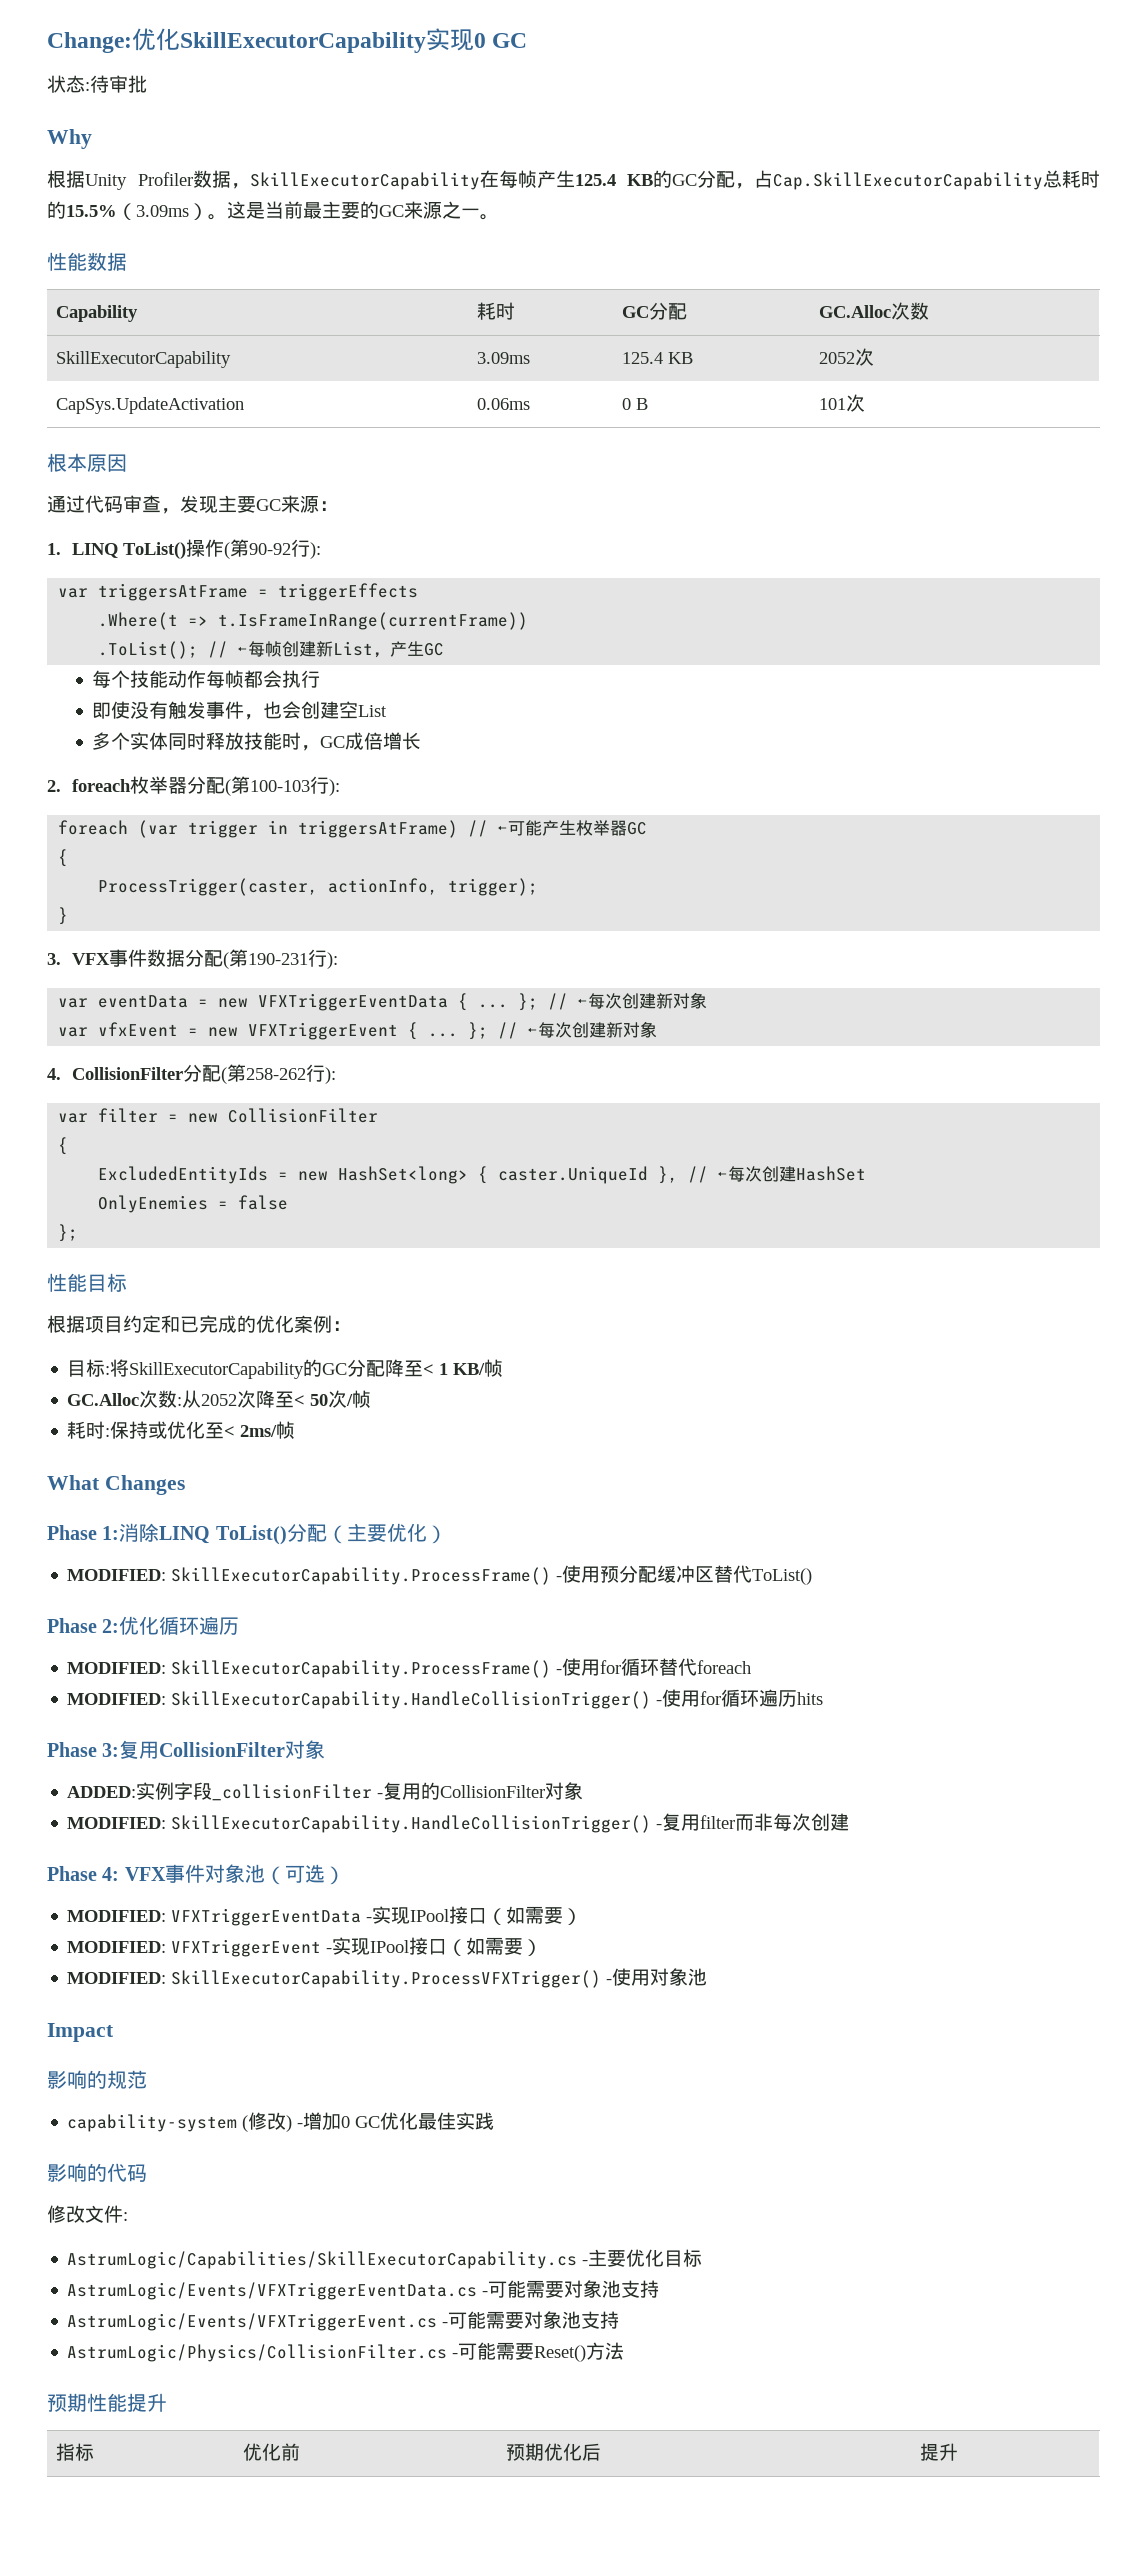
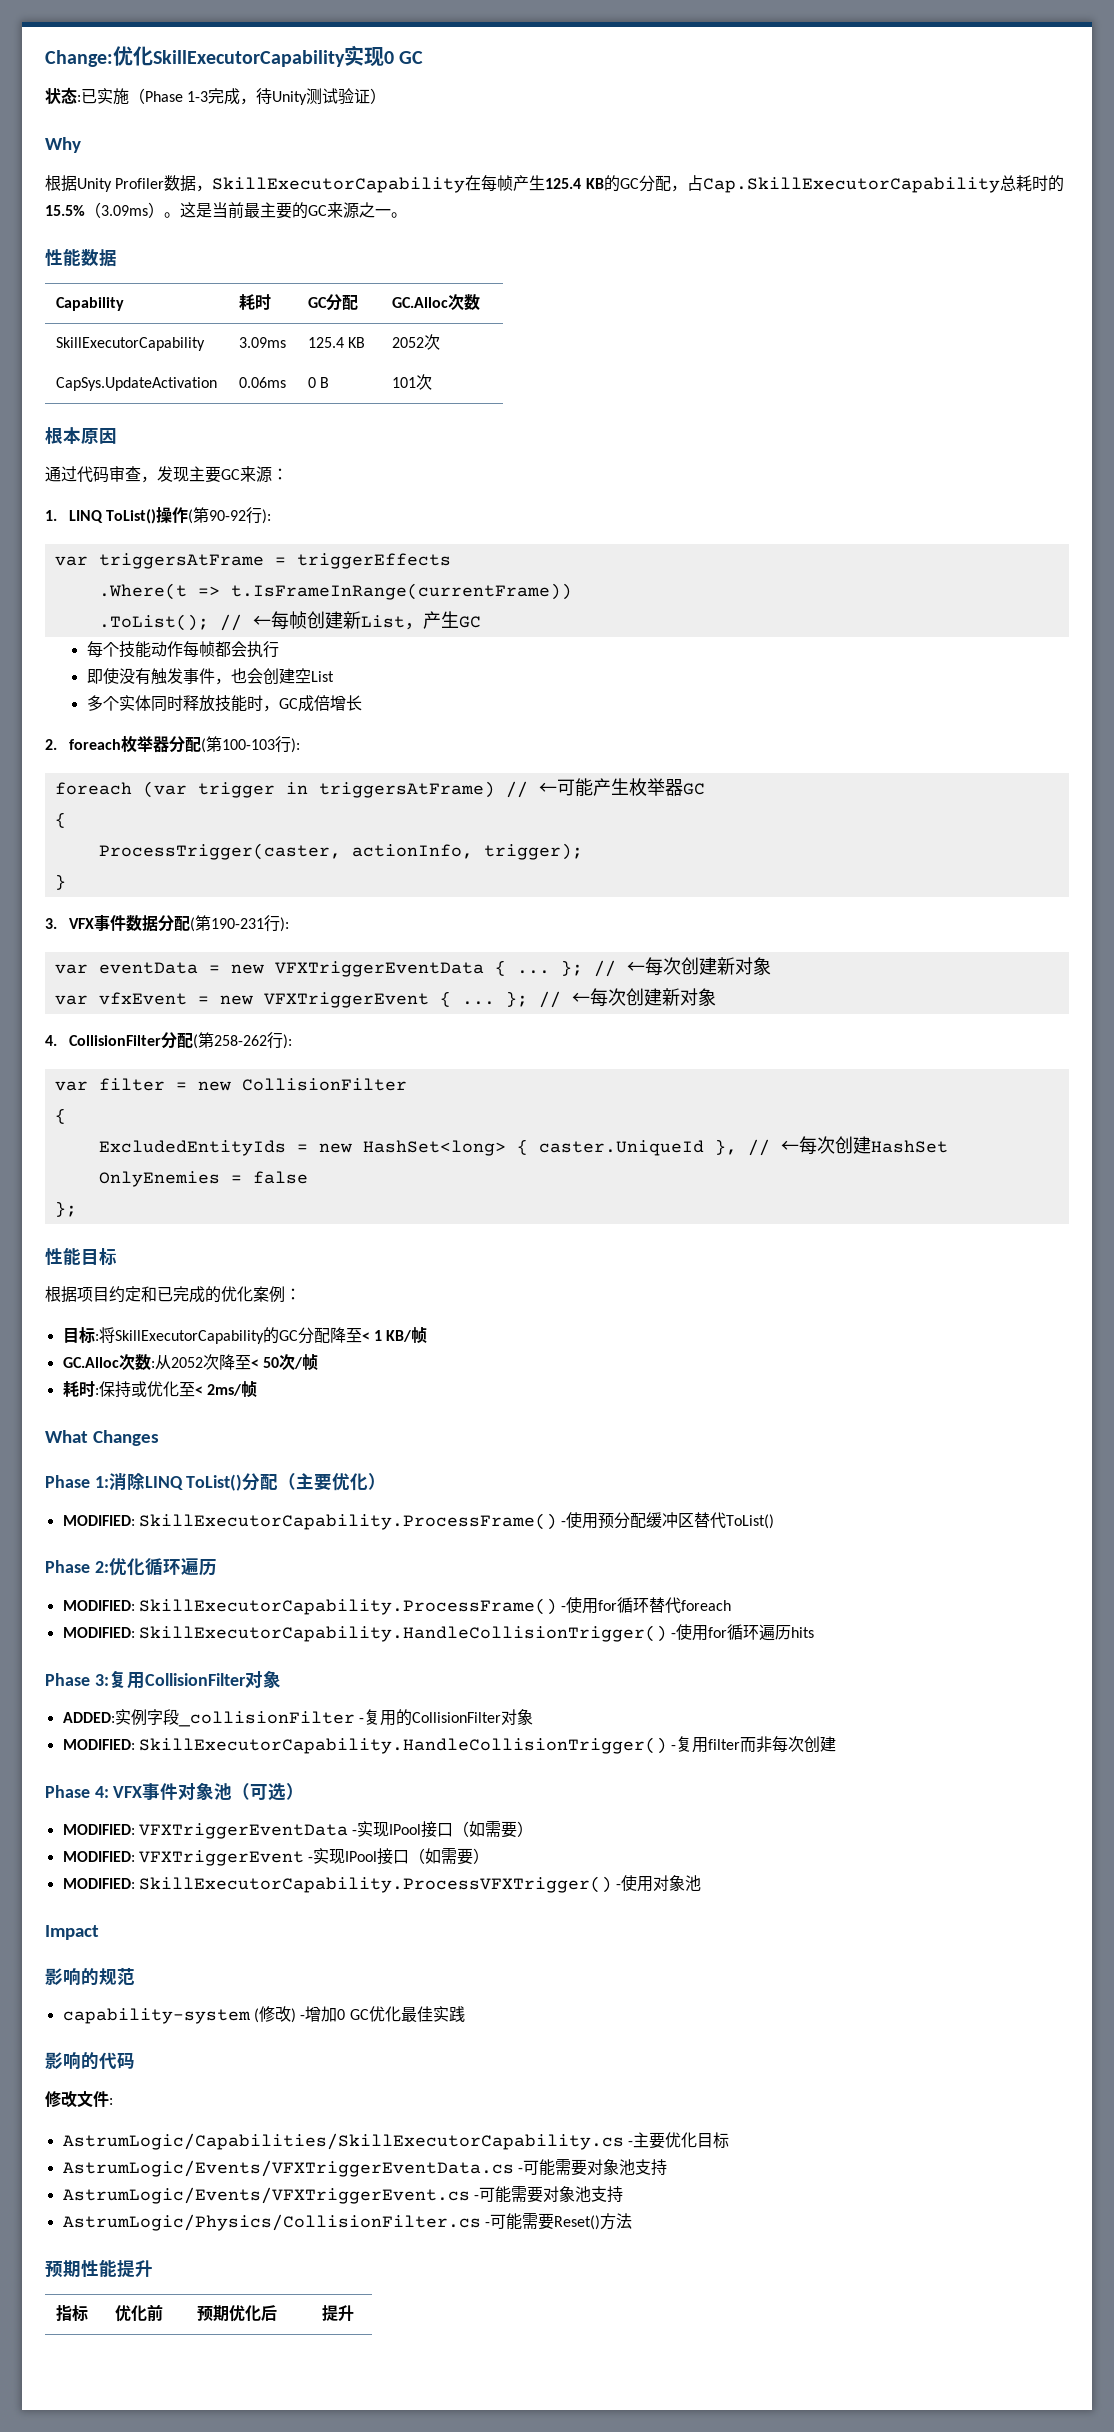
- 状态:待审批
+ 状态:已实施（Phase 1-3完成，待Unity测试验证）

